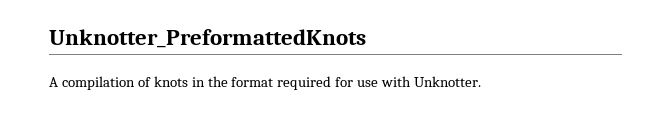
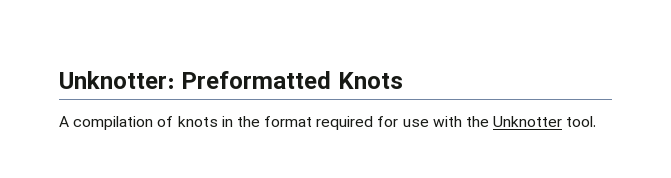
- Unknotter_PreformattedKnots
+ Unknotter: Preformatted Knots
- A compilation of knots in the format required for use with Unknotter.
+ A compilation of knots in the format required for use with the Unknotter tool.

